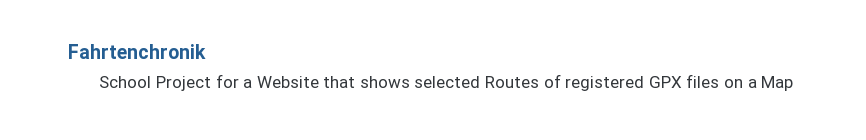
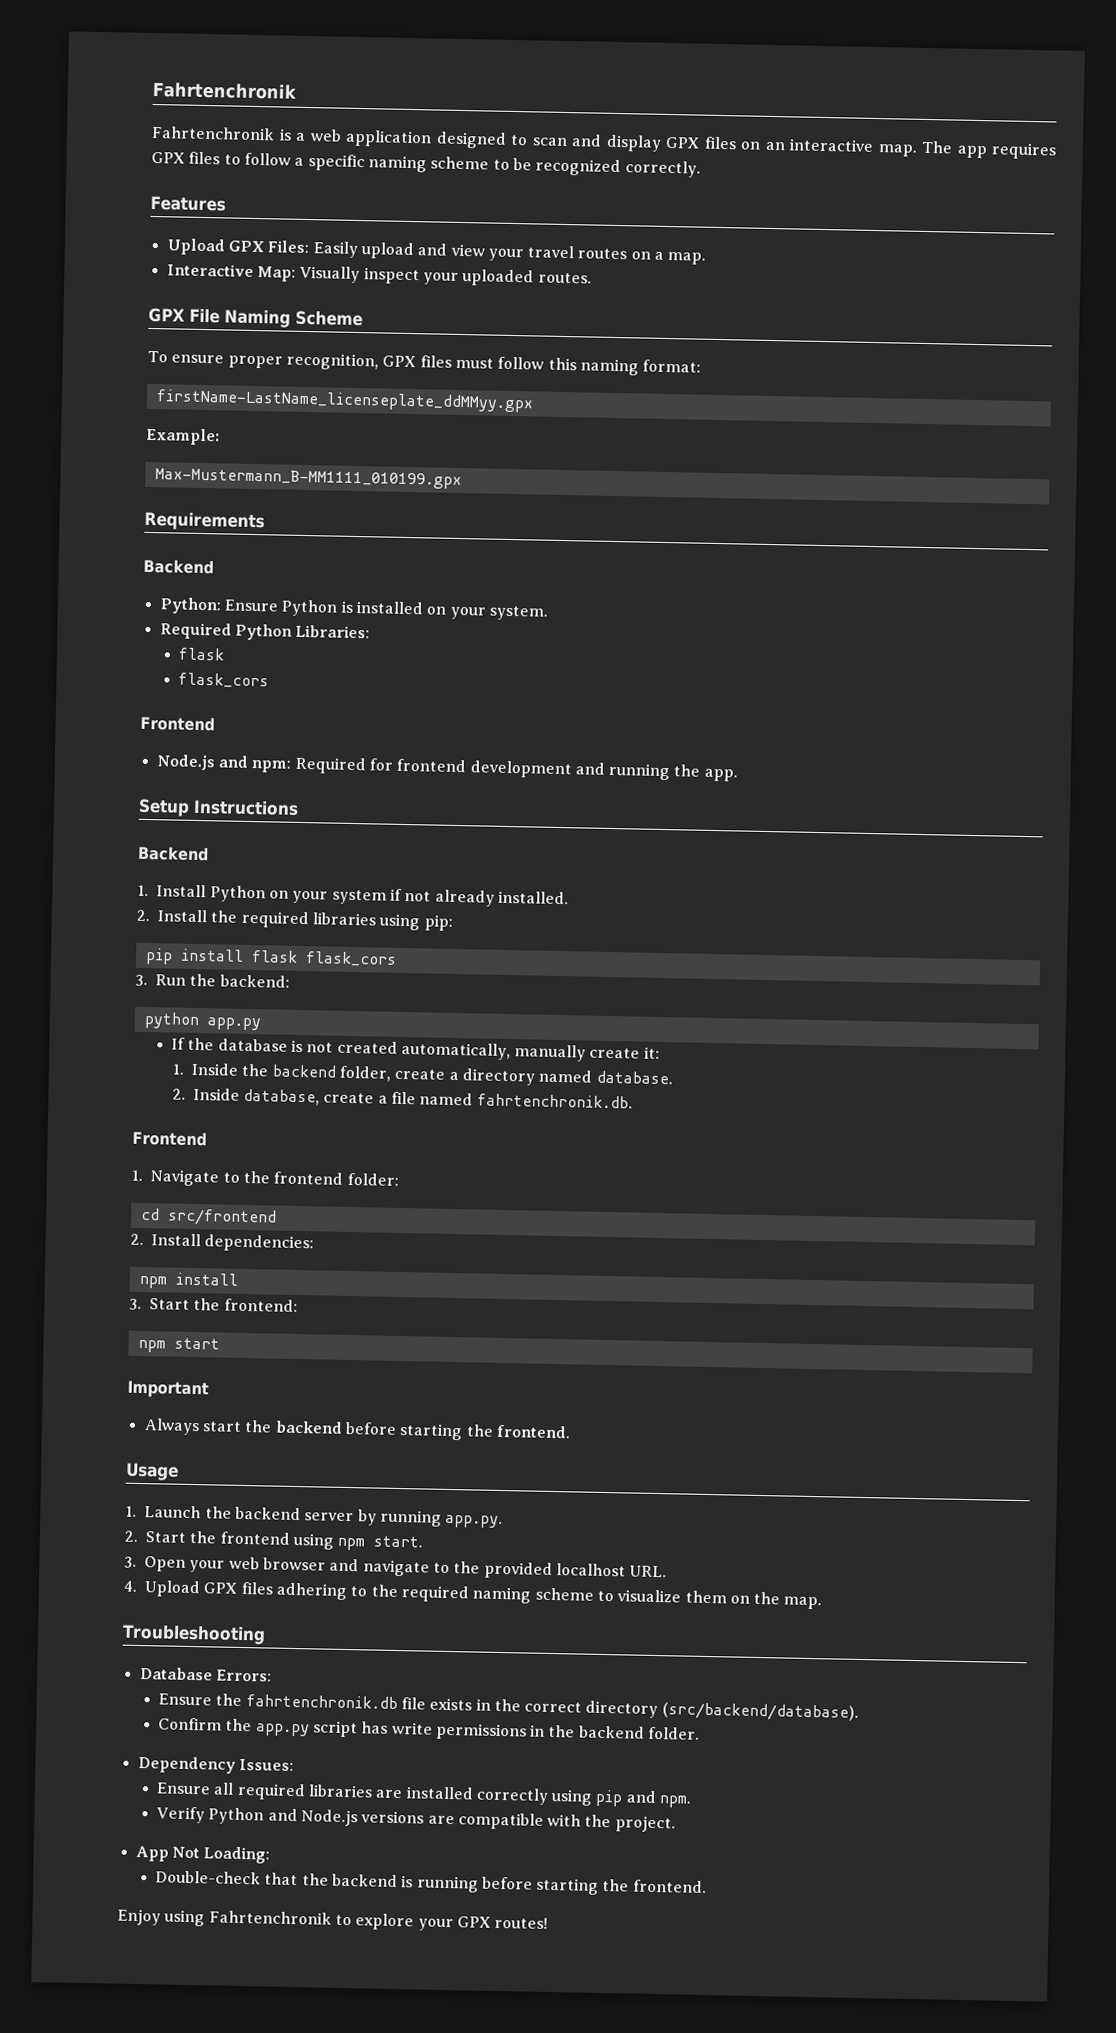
- School Project for a Website that shows selected Routes of registered GPX files on a Map
+ Fahrtenchronik is a web application designed to scan and display GPX files on an interactive map. The app requires GPX files to follow a specific naming scheme to be recognized correctly.
+ Features
+ Upload GPX Files: Easily upload and view your travel routes on a map.
+ Interactive Map: Visually inspect your uploaded routes.
+ GPX File Naming Scheme
+ To ensure proper recognition, GPX files must follow this naming format:
+ firstName-LastName_licenseplate_ddMMyy.gpx
+ Example:
+ Max-Mustermann_B-MM1111_010199.gpx
+ Requirements
+ Backend
+ Python: Ensure Python is installed on your system.
+ Required Python Libraries:
+ flask
+ flask_cors
+ Frontend
+ Node.js and npm: Required for frontend development and running the app.
+ Setup Instructions
+ Backend
+ 1. Install Python on your system if not already installed.
+ 2. Install the required libraries using pip:
+ pip install flask flask_cors
+ 3. Run the backend:
+ python app.py
+ If the database is not created automatically, manually create it:
+ 1. Inside the backend folder, create a directory named database.
+ 2. Inside database, create a file named fahrtenchronik.db.
+ Frontend
+ 1. Navigate to the frontend folder:
+ cd src/frontend
+ 2. Install dependencies:
+ npm install
+ 3. Start the frontend:
+ npm start
+ Important
+ Always start the backend before starting the frontend.
+ Usage
+ 1. Launch the backend server by running app.py.
+ 2. Start the frontend using npm start.
+ 3. Open your web browser and navigate to the provided localhost URL.
+ 4. Upload GPX files adhering to the required naming scheme to visualize them on the map.
+ Troubleshooting
+ Database Errors:
+ Ensure the fahrtenchronik.db file exists in the correct directory (src/backend/database).
+ Confirm the app.py script has write permissions in the backend folder.
+ Dependency Issues:
+ Ensure all required libraries are installed correctly using pip and npm.
+ Verify Python and Node.js versions are compatible with the project.
+ App Not Loading:
+ Double-check that the backend is running before starting the frontend.
+ Enjoy using Fahrtenchronik to explore your GPX routes!

